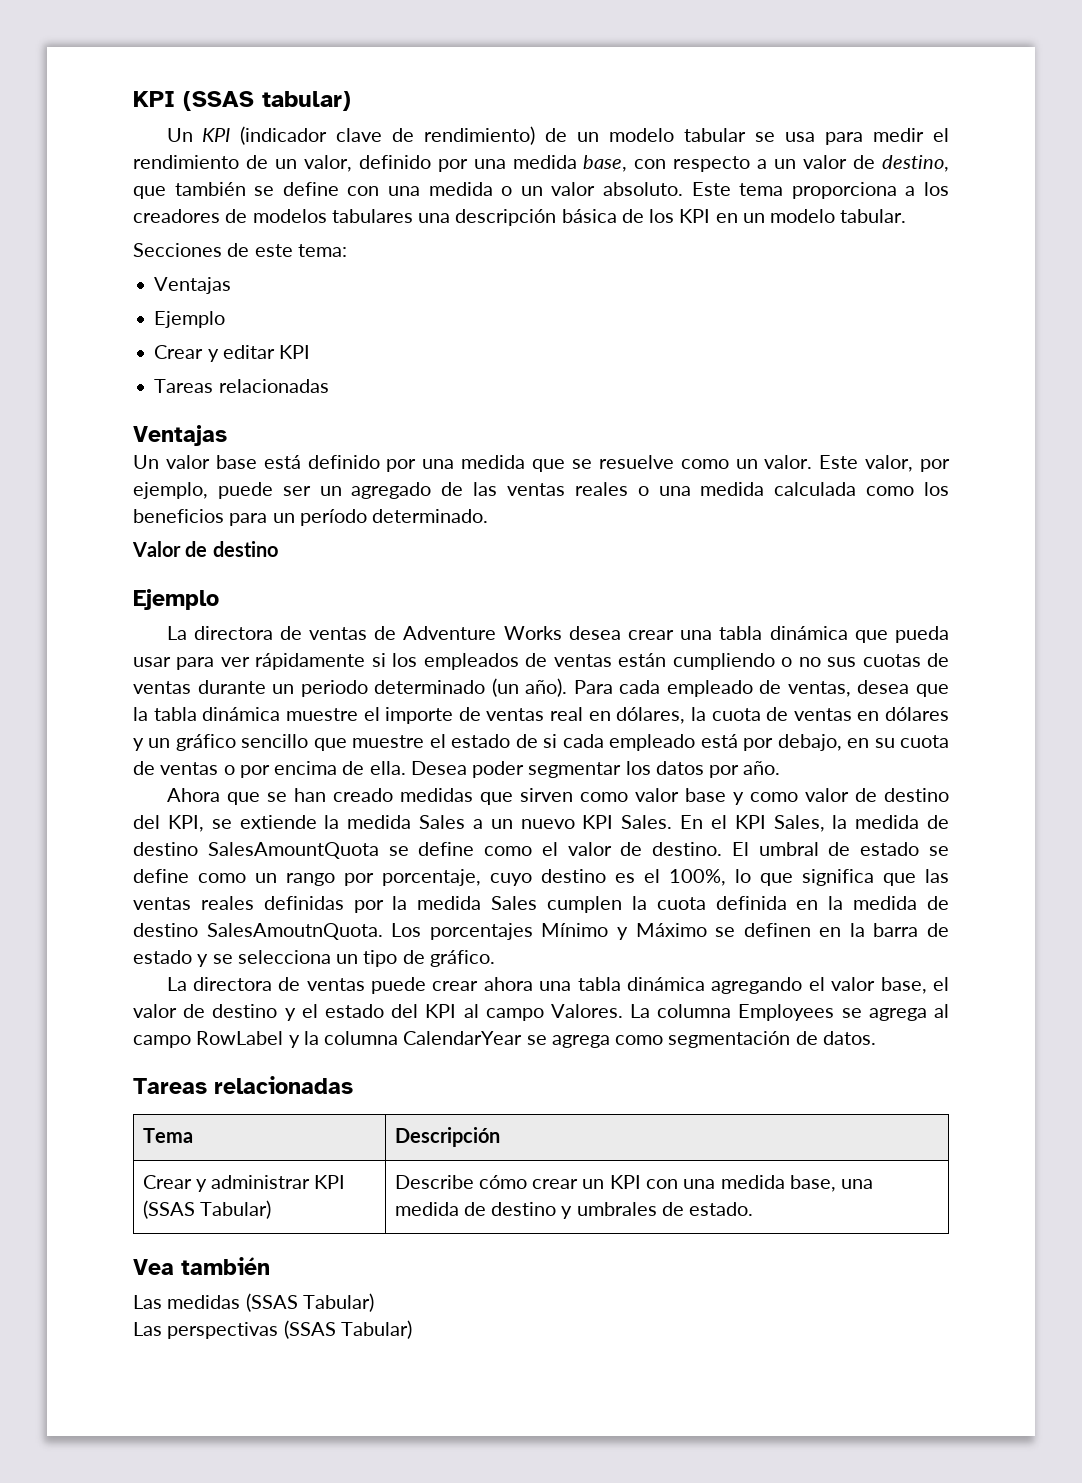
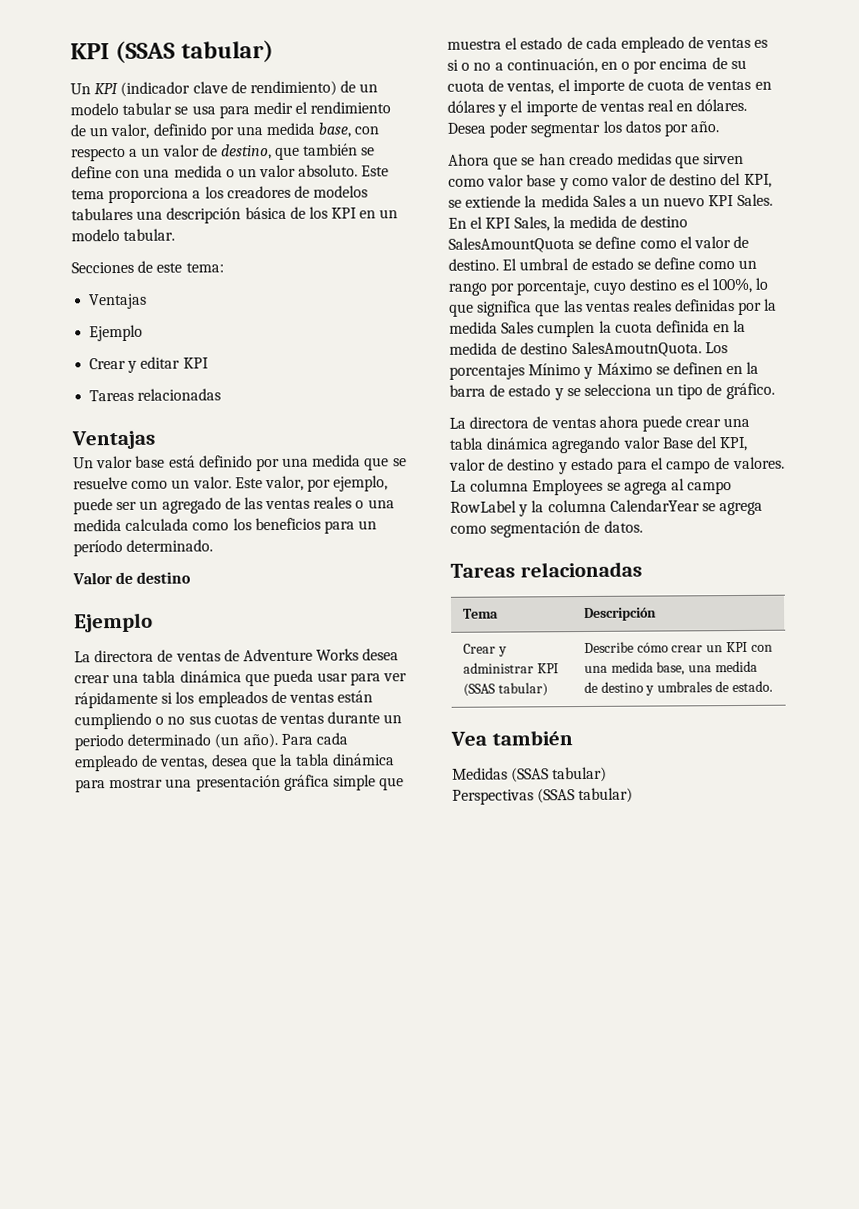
- Para cada empleado de ventas, desea que la tabla dinámica muestre el importe de ventas real en dólares, la cuota de ventas en dólares y un gráfico sencillo que muestre el estado de si cada empleado está por debajo, en su cuota de ventas o por encima de ella.
+ Para cada empleado de ventas, desea que la tabla dinámica para mostrar una presentación gráfica simple que muestra el estado de cada empleado de ventas es si o no a continuación, en o por encima de su cuota de ventas, el importe de cuota de ventas en dólares y el importe de ventas real en dólares.
- La directora de ventas puede crear ahora una tabla dinámica agregando el valor base, el valor de destino y el estado del KPI al campo Valores.
+ La directora de ventas ahora puede crear una tabla dinámica agregando valor Base del KPI, valor de destino y estado para el campo de valores.
- Crear y administrar KPI (SSAS Tabular) | Describe cómo crear un KPI con una medida base, una medida de destino y umbrales de estado.
+ Crear y administrar KPI (SSAS tabular) | Describe cómo crear un KPI con una medida base, una medida de destino y umbrales de estado.
- Las medidas (SSAS Tabular)
- Las perspectivas (SSAS Tabular)
+ Medidas (SSAS tabular)
+ Perspectivas (SSAS tabular)

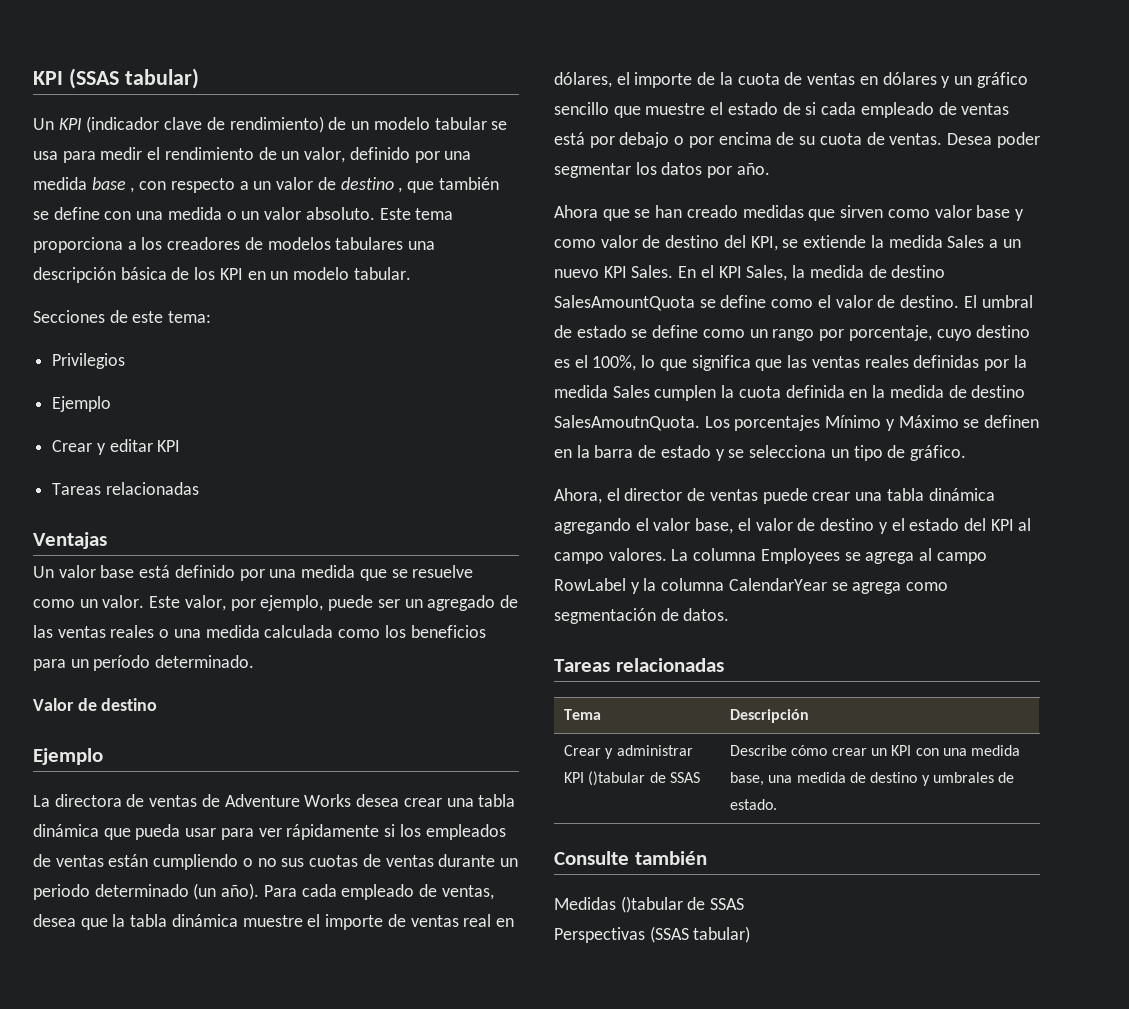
- Un KPI (indicador clave de rendimiento) de un modelo tabular se usa para medir el rendimiento de un valor, definido por una medida base, con respecto a un valor de destino, que también se define con una medida o un valor absoluto.
+ Un KPI (indicador clave de rendimiento) de un modelo tabular se usa para medir el rendimiento de un valor, definido por una medida base , con respecto a un valor de destino , que también se define con una medida o un valor absoluto.
  Secciones de este tema:
- Ventajas
+ Privilegios
- Para cada empleado de ventas, desea que la tabla dinámica para mostrar una presentación gráfica simple que muestra el estado de cada empleado de ventas es si o no a continuación, en o por encima de su cuota de ventas, el importe de cuota de ventas en dólares y el importe de ventas real en dólares.
+ Para cada empleado de ventas, desea que la tabla dinámica muestre el importe de ventas real en dólares, el importe de la cuota de ventas en dólares y un gráfico sencillo que muestre el estado de si cada empleado de ventas está por debajo o por encima de su cuota de ventas.
- La directora de ventas ahora puede crear una tabla dinámica agregando valor Base del KPI, valor de destino y estado para el campo de valores.
+ Ahora, el director de ventas puede crear una tabla dinámica agregando el valor base, el valor de destino y el estado del KPI al campo valores.
- Crear y administrar KPI (SSAS tabular) | Describe cómo crear un KPI con una medida base, una medida de destino y umbrales de estado.
+ Crear y administrar KPI ()tabular de SSAS | Describe cómo crear un KPI con una medida base, una medida de destino y umbrales de estado.
- Vea también
+ Consulte también
- Medidas (SSAS tabular)
+ Medidas ()tabular de SSAS

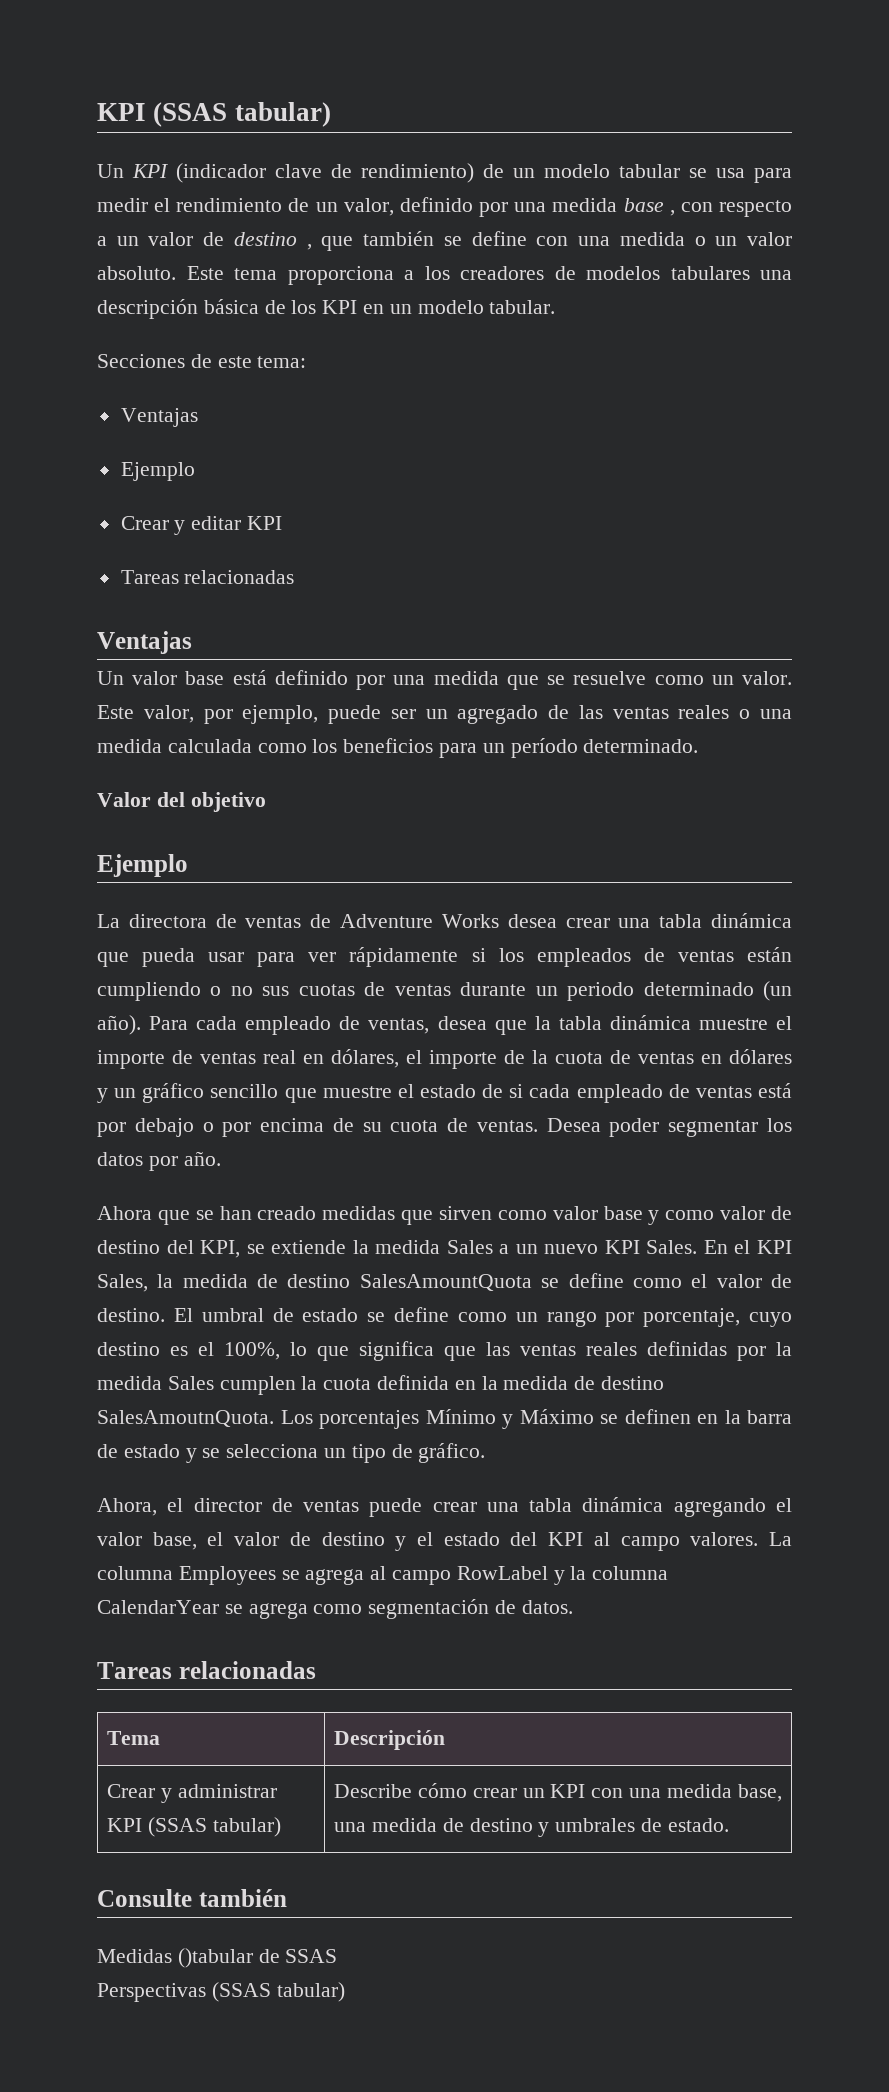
  Secciones de este tema:
- Privilegios
+ Ventajas
- Valor de destino
+ Valor del objetivo
- Crear y administrar KPI ()tabular de SSAS | Describe cómo crear un KPI con una medida base, una medida de destino y umbrales de estado.
+ Crear y administrar KPI (SSAS tabular) | Describe cómo crear un KPI con una medida base, una medida de destino y umbrales de estado.

